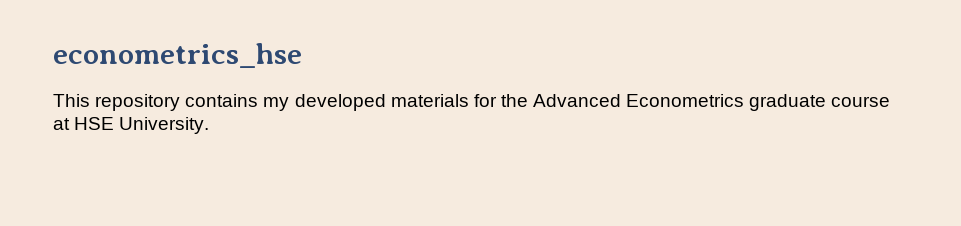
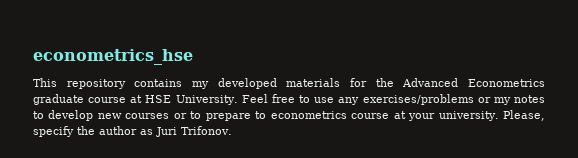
+ Feel free to use any exercises/problems or my notes to develop new courses or to prepare to econometrics course at your university. Please, specify the author as Juri Trifonov.

